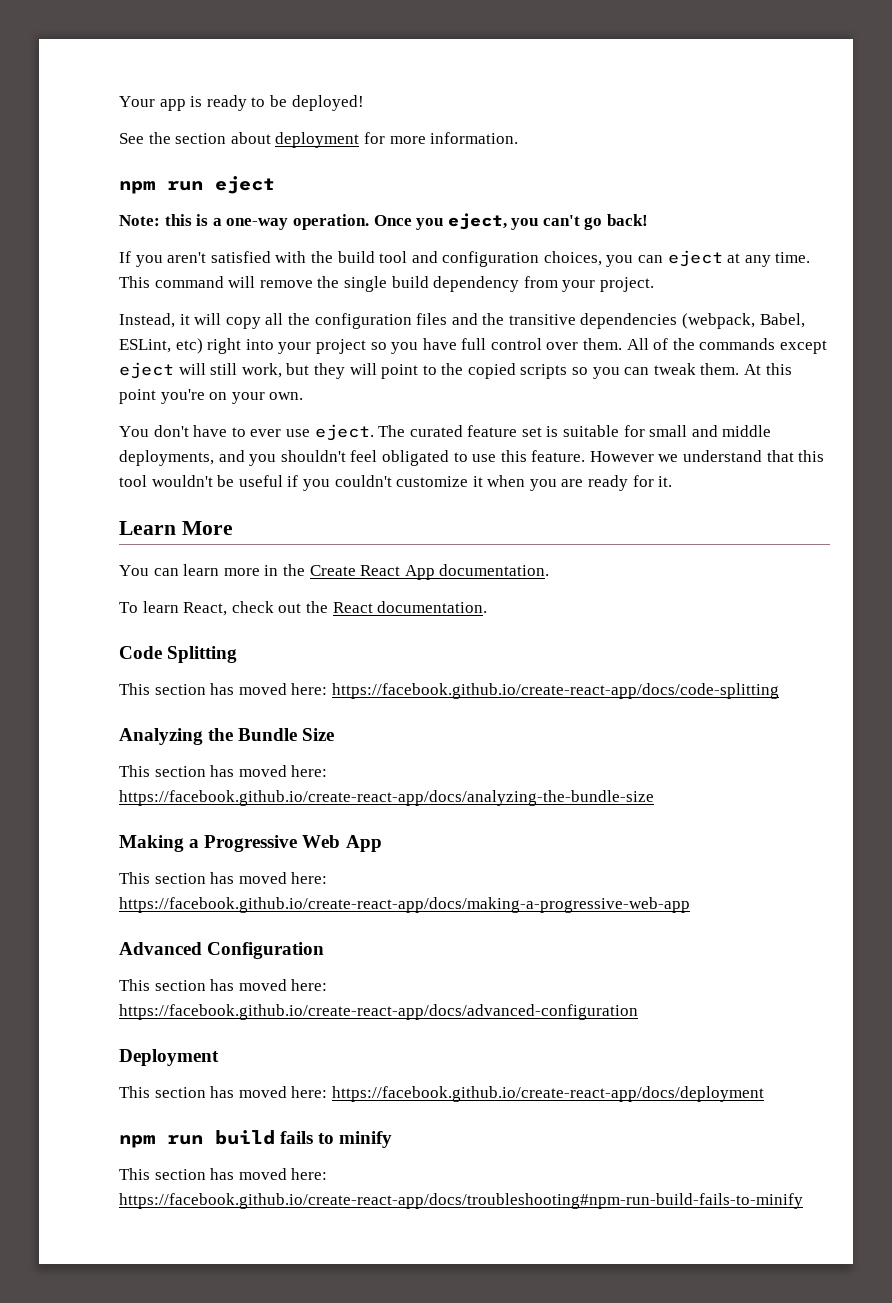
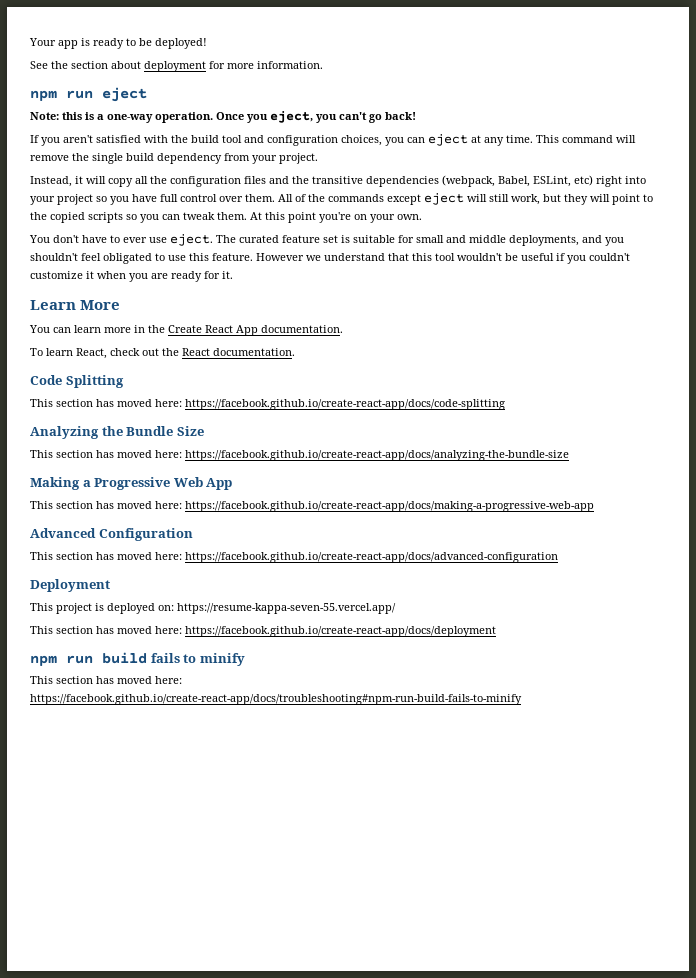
+ This project is deployed on: https://resume-kappa-seven-55.vercel.app/

